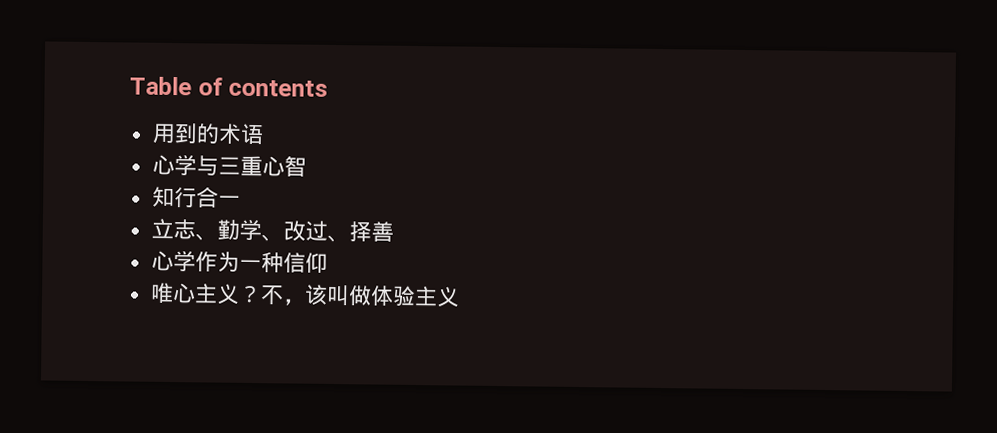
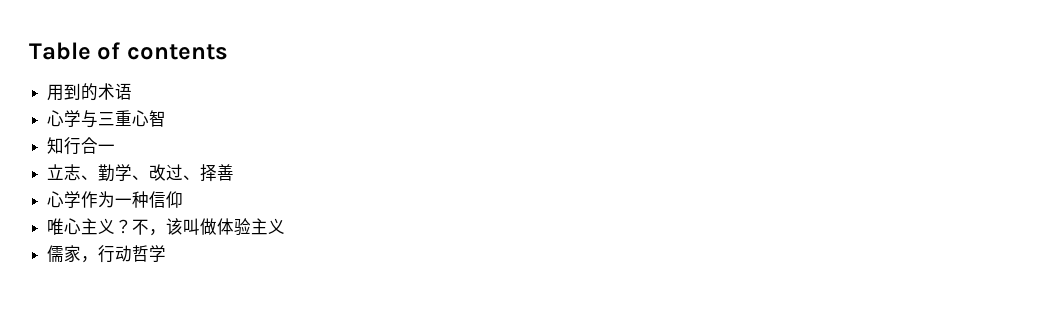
+ 儒家，行动哲学

